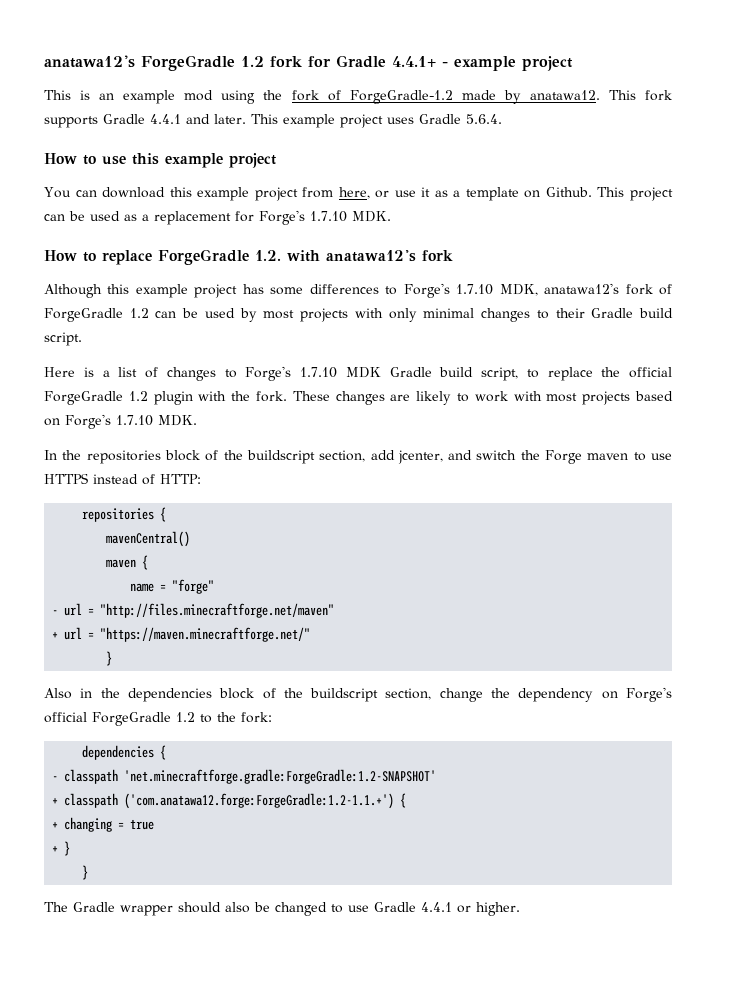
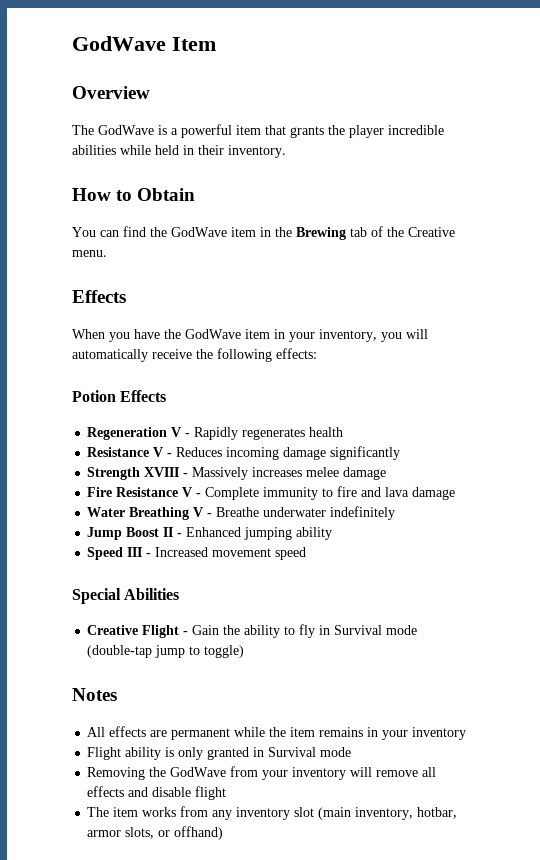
- anatawa12's ForgeGradle 1.2 fork for Gradle 4.4.1+ - example project
- This is an example mod using the fork of ForgeGradle-1.2 made by anatawa12. This fork supports Gradle 4.4.1 and later. This example project uses Gradle 5.6.4.
- How to use this example project
- You can download this example project from here, or use it as a template on Github. This project can be used as a replacement for Forge's 1.7.10 MDK.
- How to replace ForgeGradle 1.2. with anatawa12's fork
- Although this example project has some differences to Forge's 1.7.10 MDK, anatawa12's fork of ForgeGradle 1.2 can be used by most projects with only minimal changes to their Gradle build script.
- Here is a list of changes to Forge's 1.7.10 MDK Gradle build script, to replace the official ForgeGradle 1.2 plugin with the fork. These changes are likely to work with most projects based on Forge's 1.7.10 MDK.
- In the repositories block of the buildscript section, add jcenter, and switch the Forge maven to use HTTPS instead of HTTP:
- repositories {
- mavenCentral()
- maven {
- name = "forge"
- - url = "http://files.minecraftforge.net/maven"
- + url = "https://maven.minecraftforge.net/"
- }
- Also in the dependencies block of the buildscript section, change the dependency on Forge's official ForgeGradle 1.2 to the fork:
- dependencies {
- - classpath 'net.minecraftforge.gradle:ForgeGradle:1.2-SNAPSHOT'
- + classpath ('com.anatawa12.forge:ForgeGradle:1.2-1.1.+') {
- + changing = true
- + }
- }
- The Gradle wrapper should also be changed to use Gradle 4.4.1 or higher.
+ GodWave Item
+ Overview
+ The GodWave is a powerful item that grants the player incredible abilities while held in their inventory.
+ How to Obtain
+ You can find the GodWave item in the Brewing tab of the Creative menu.
+ Effects
+ When you have the GodWave item in your inventory, you will automatically receive the following effects:
+ Potion Effects
+ Regeneration V - Rapidly regenerates health
+ Resistance V - Reduces incoming damage significantly
+ Strength XVIII - Massively increases melee damage
+ Fire Resistance V - Complete immunity to fire and lava damage
+ Water Breathing V - Breathe underwater indefinitely
+ Jump Boost II - Enhanced jumping ability
+ Speed III - Increased movement speed
+ Special Abilities
+ Creative Flight - Gain the ability to fly in Survival mode (double-tap jump to toggle)
+ Notes
+ All effects are permanent while the item remains in your inventory
+ Flight ability is only granted in Survival mode
+ Removing the GodWave from your inventory will remove all effects and disable flight
+ The item works from any inventory slot (main inventory, hotbar, armor slots, or offhand)

